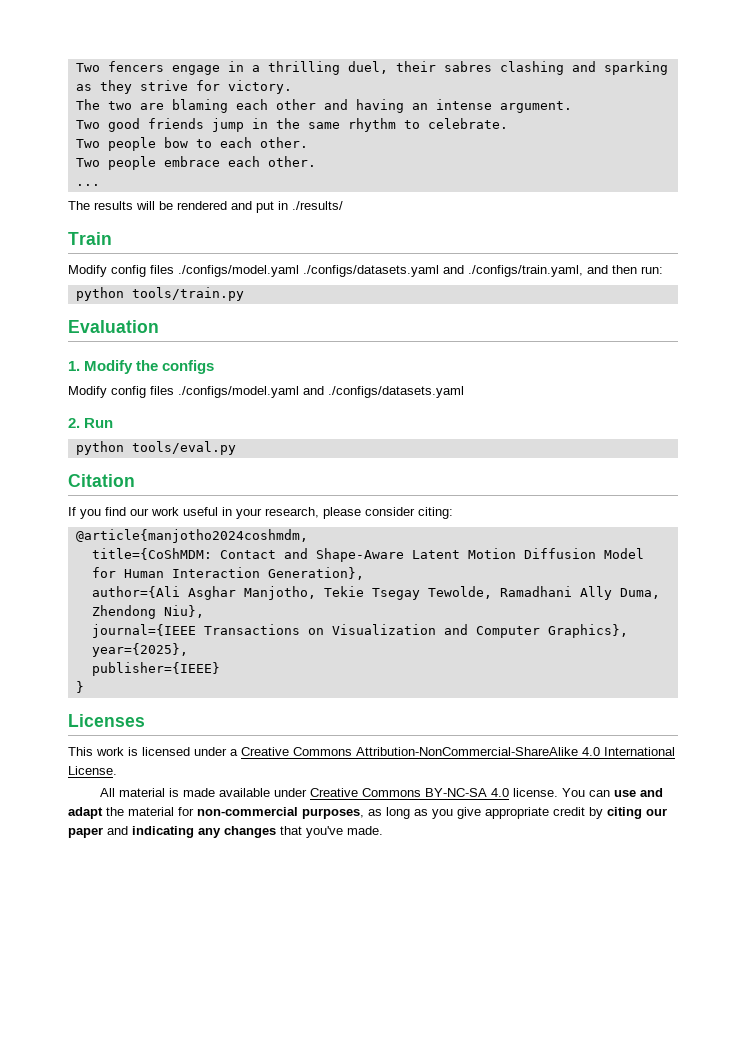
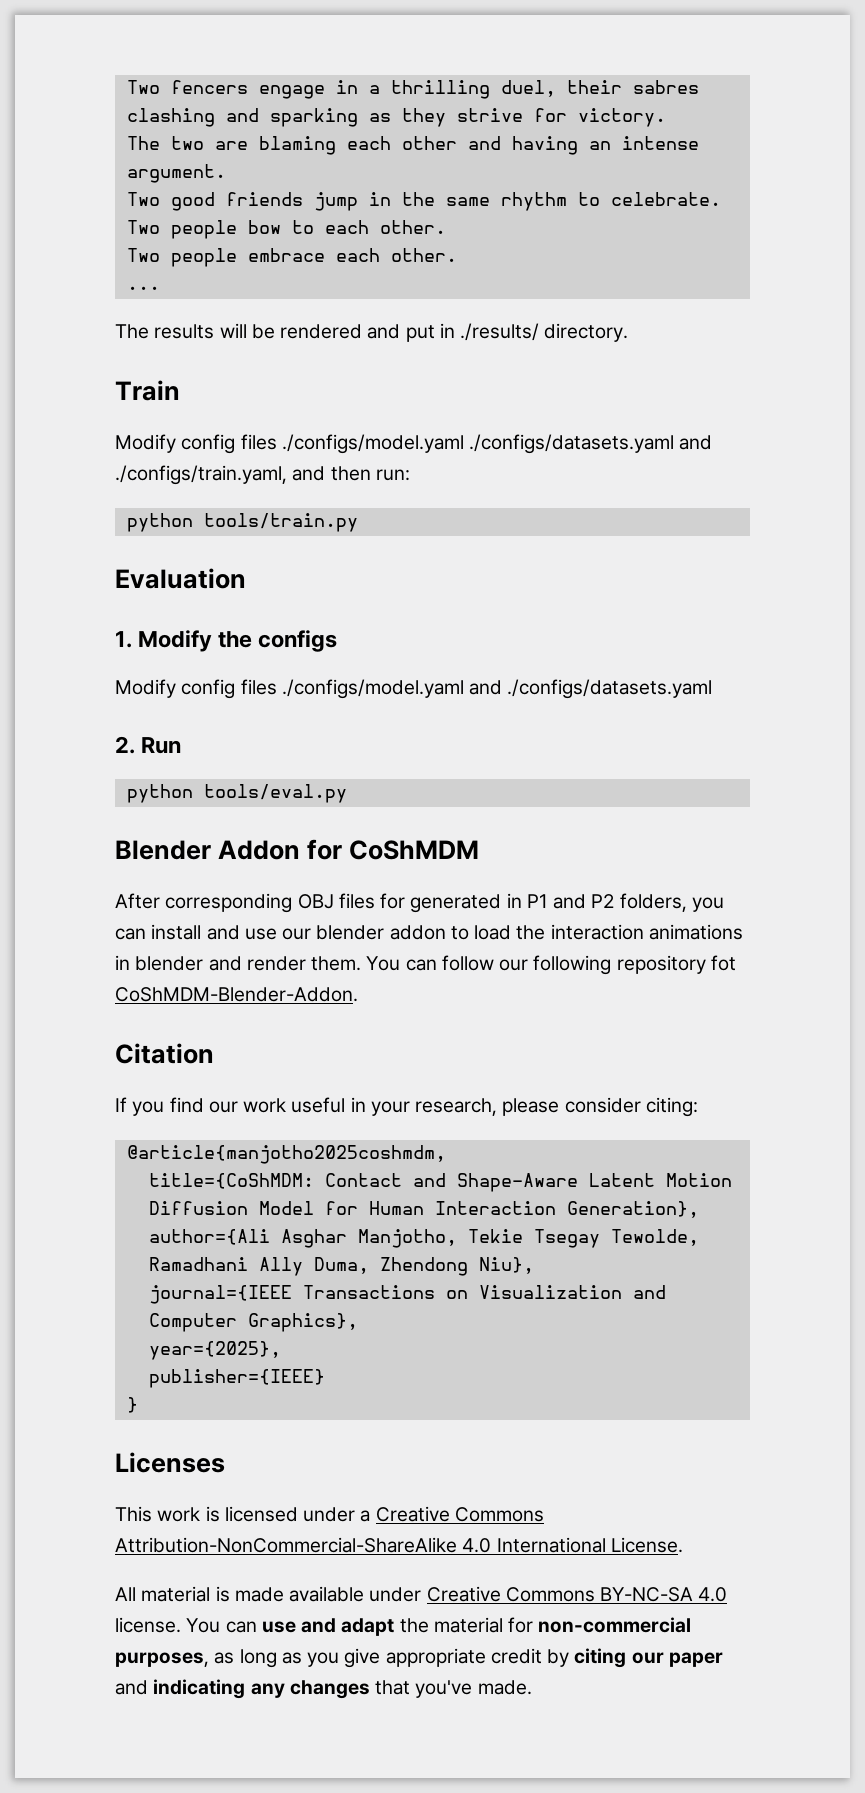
- The results will be rendered and put in ./results/
+ The results will be rendered and put in ./results/ directory.
+ Blender Addon for CoShMDM
+ After corresponding OBJ files for generated in P1 and P2 folders, you can install and use our blender addon to load the interaction animations in blender and render them. You can follow our following repository fot CoShMDM-Blender-Addon.
- @article{manjotho2024coshmdm,
+ @article{manjotho2025coshmdm,

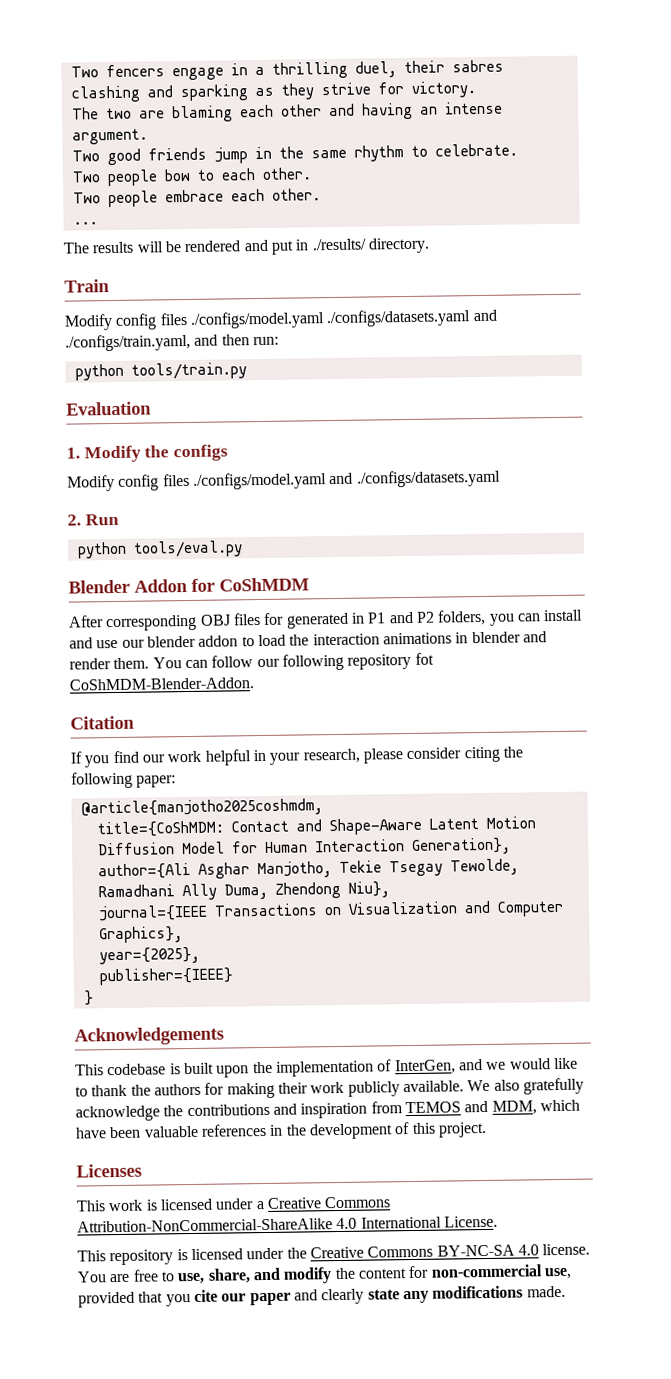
- If you find our work useful in your research, please consider citing:
+ If you find our work helpful in your research, please consider citing the following paper:
+ Acknowledgements
+ This codebase is built upon the implementation of InterGen, and we would like to thank the authors for making their work publicly available. We also gratefully acknowledge the contributions and inspiration from TEMOS and MDM, which have been valuable references in the development of this project.
- All material is made available under Creative Commons BY-NC-SA 4.0 license.
+ This repository is licensed under the Creative Commons BY-NC-SA 4.0 license.
- You can use and adapt the material for non-commercial purposes, as long as you give appropriate credit by citing our paper and indicating any changes that you've made.
+ You are free to use, share, and modify the content for non-commercial use, provided that you cite our paper and clearly state any modifications made.

